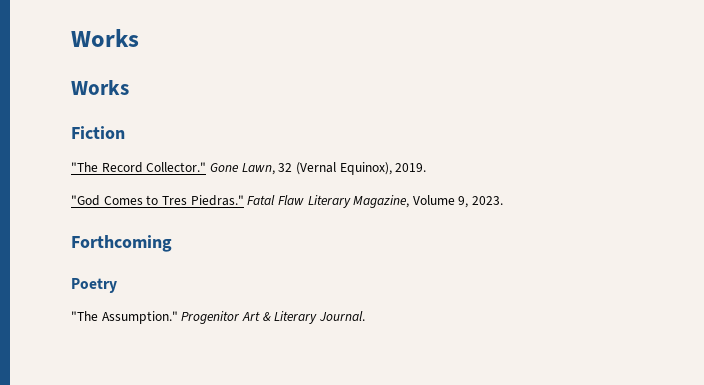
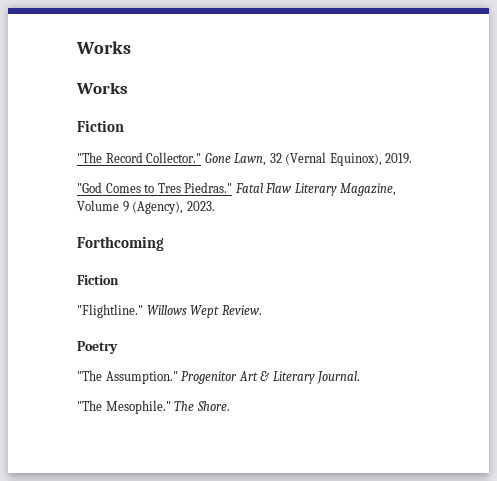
- Fatal Flaw Literary Magazine, Volume 9, 2023.
+ Fatal Flaw Literary Magazine, Volume 9 (Agency), 2023.
  Forthcoming
+ Fiction
+ "Flightline." Willows Wept Review.
+ "The Mesophile." The Shore.

